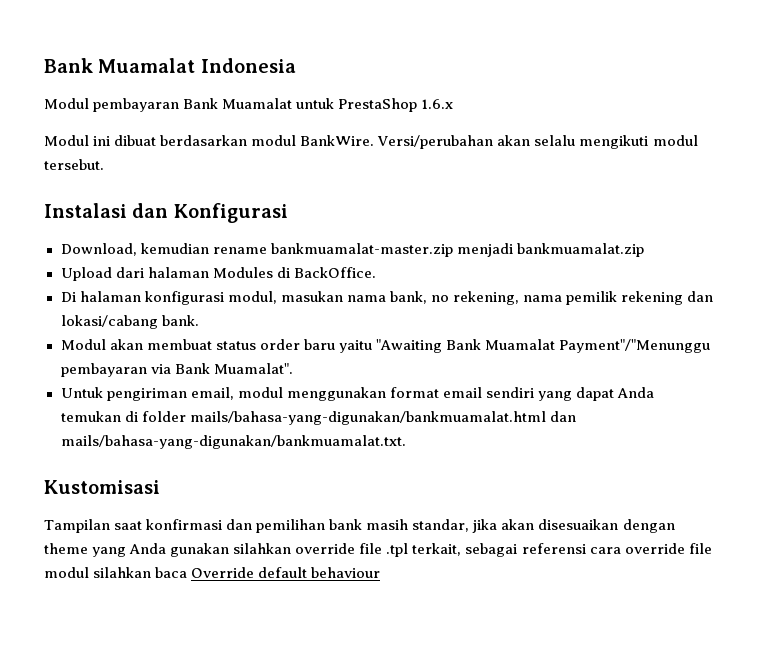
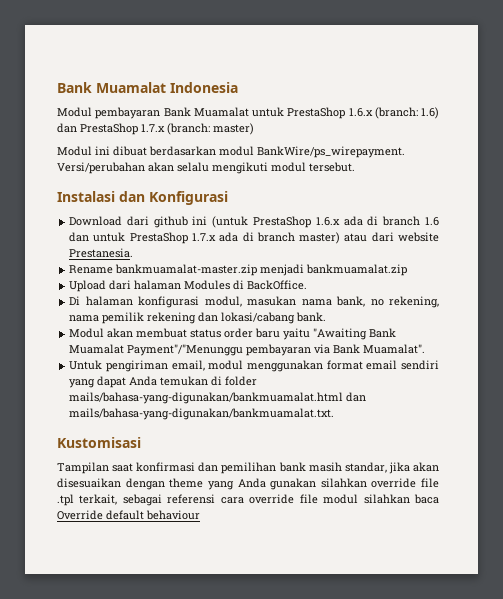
- Modul pembayaran Bank Muamalat untuk PrestaShop 1.6.x
+ Modul pembayaran Bank Muamalat untuk PrestaShop 1.6.x (branch: 1.6) dan PrestaShop 1.7.x (branch: master)
- Modul ini dibuat berdasarkan modul BankWire.
+ Modul ini dibuat berdasarkan modul BankWire/ps_wirepayment.
- Download, kemudian rename bankmuamalat-master.zip menjadi bankmuamalat.zip
+ Download dari github ini (untuk PrestaShop 1.6.x ada di branch 1.6 dan untuk PrestaShop 1.7.x ada di branch master) atau dari website Prestanesia.
+ Rename bankmuamalat-master.zip menjadi bankmuamalat.zip

